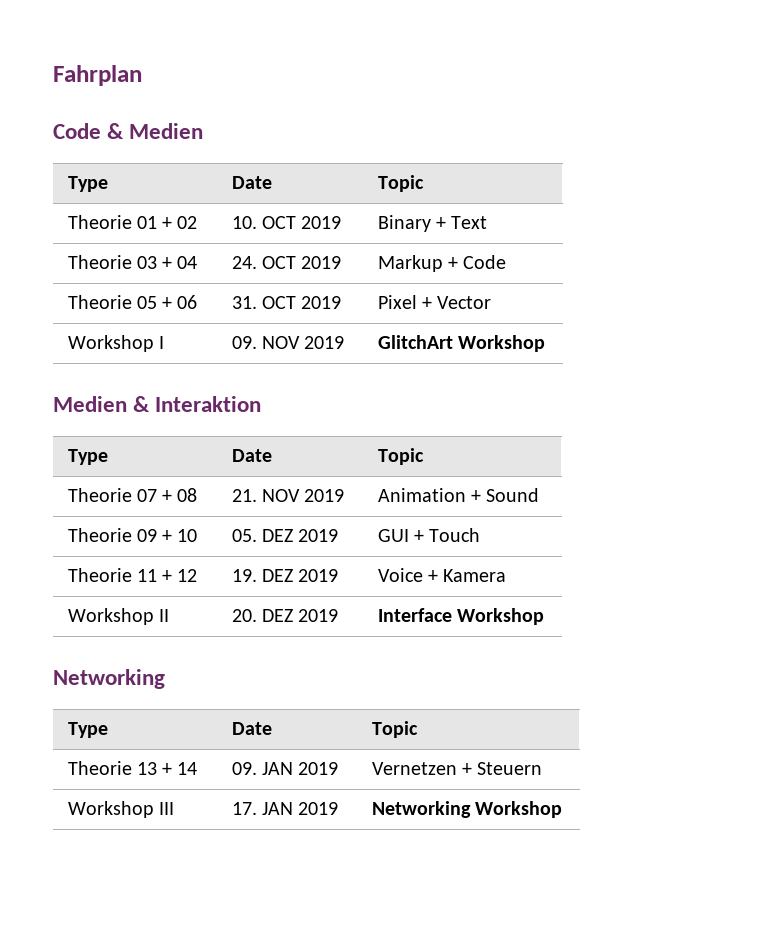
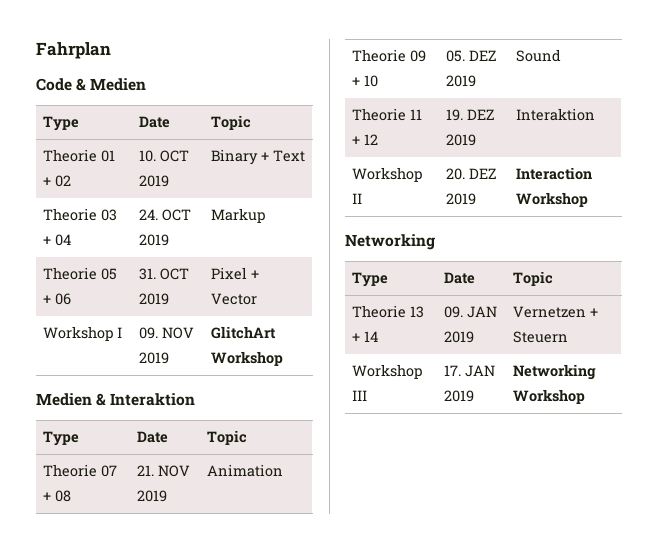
- Theorie 03 + 04 | 24. OCT 2019 | Markup + Code
+ Theorie 03 + 04 | 24. OCT 2019 | Markup
- Theorie 07 + 08 | 21. NOV 2019 | Animation + Sound
+ Theorie 07 + 08 | 21. NOV 2019 | Animation
- Theorie 09 + 10 | 05. DEZ 2019 | GUI + Touch
+ Theorie 09 + 10 | 05. DEZ 2019 | Sound
- Theorie 11 + 12 | 19. DEZ 2019 | Voice + Kamera
+ Theorie 11 + 12 | 19. DEZ 2019 | Interaktion
- Workshop II | 20. DEZ 2019 | Interface Workshop
+ Workshop II | 20. DEZ 2019 | Interaction Workshop

